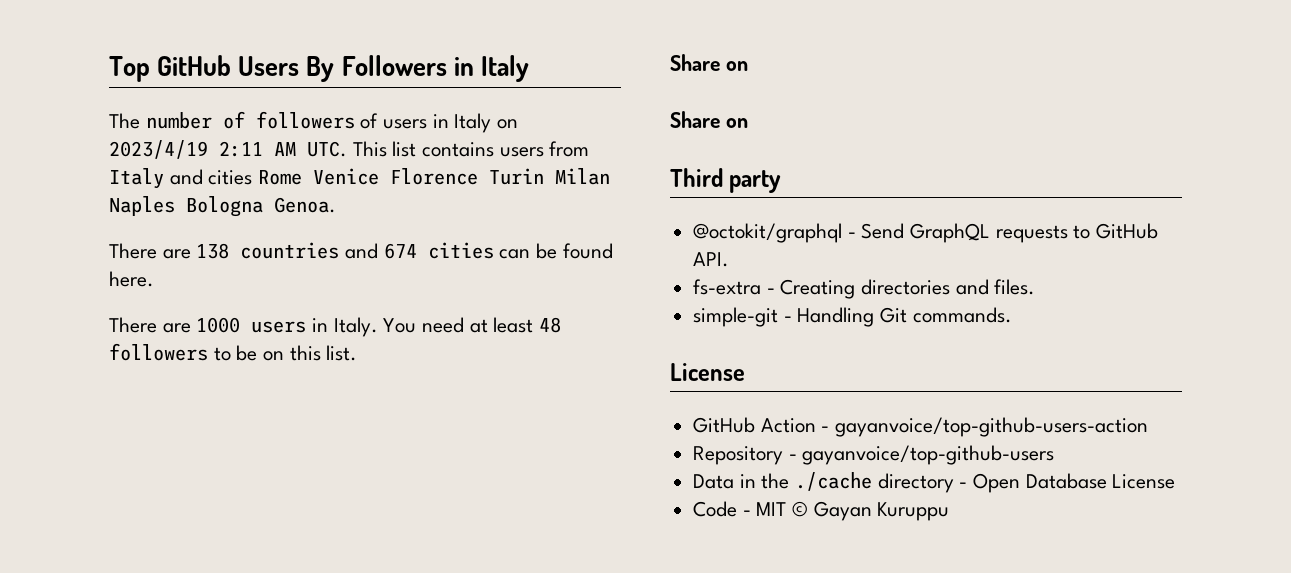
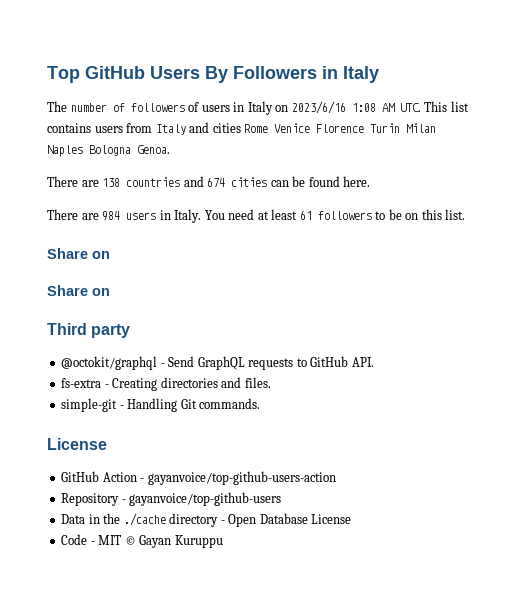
- The number of followers of users in Italy on 2023/4/19 2:11 AM UTC. This list contains users from Italy and cities Rome Venice Florence Turin Milan Naples Bologna Genoa.
+ The number of followers of users in Italy on 2023/6/16 1:08 AM UTC. This list contains users from Italy and cities Rome Venice Florence Turin Milan Naples Bologna Genoa.
- There are 1000 users in Italy.
+ There are 984 users in Italy.
- You need at least 48 followers to be on this list.
+ You need at least 61 followers to be on this list.

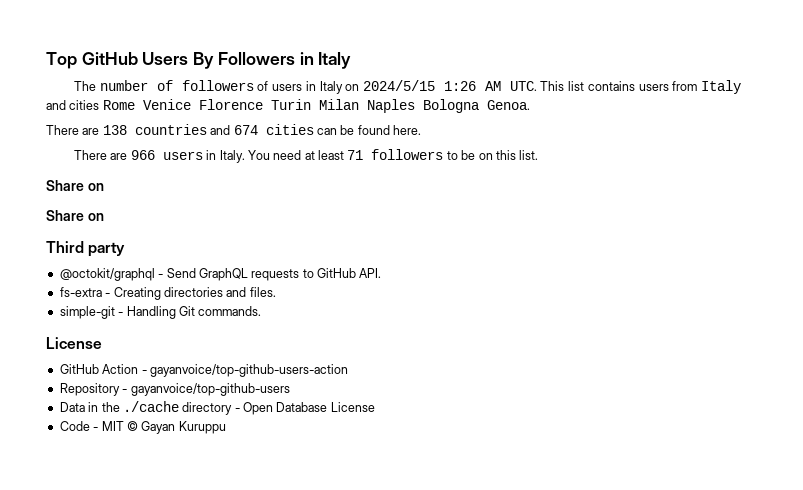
- The number of followers of users in Italy on 2023/6/16 1:08 AM UTC. This list contains users from Italy and cities Rome Venice Florence Turin Milan Naples Bologna Genoa.
+ The number of followers of users in Italy on 2024/5/15 1:26 AM UTC. This list contains users from Italy and cities Rome Venice Florence Turin Milan Naples Bologna Genoa.
- There are 984 users in Italy.
+ There are 966 users in Italy.
- You need at least 61 followers to be on this list.
+ You need at least 71 followers to be on this list.

